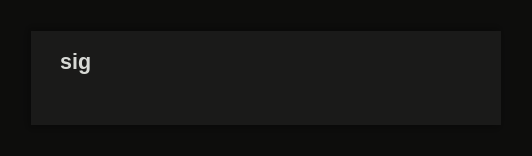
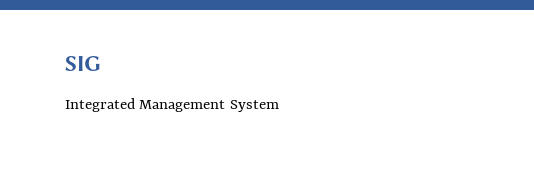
- sig
+ SIG
+ Integrated Management System

